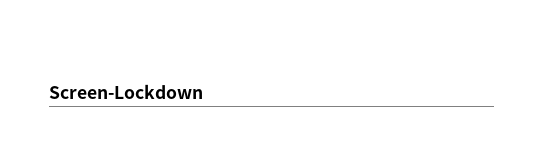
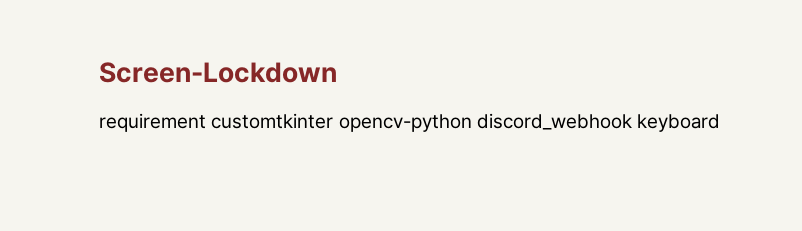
+ requirement customtkinter opencv-python discord_webhook keyboard

